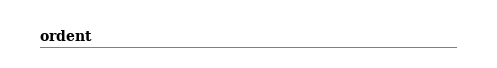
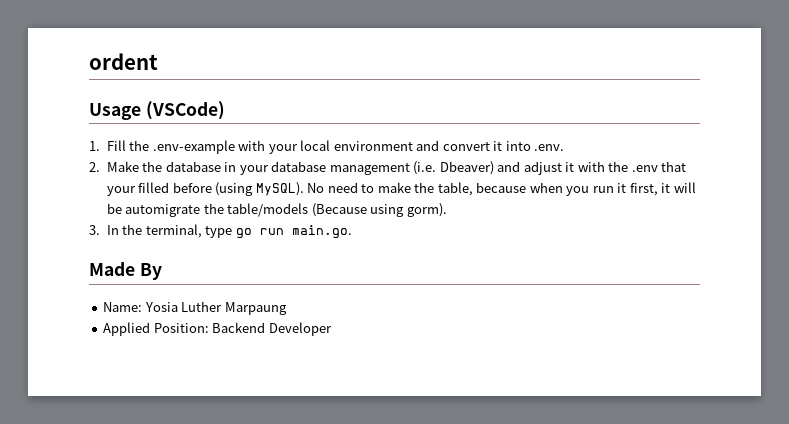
+ Usage (VSCode)
+ 1. Fill the .env-example with your local environment and convert it into .env.
+ 2. Make the database in your database management (i.e. Dbeaver) and adjust it with the .env that your filled before (using MySQL). No need to make the table, because when you run it first, it will be automigrate the table/models (Because using gorm).
+ 3. In the terminal, type go run main.go.
+ Made By
+ Name: Yosia Luther Marpaung
+ Applied Position: Backend Developer

